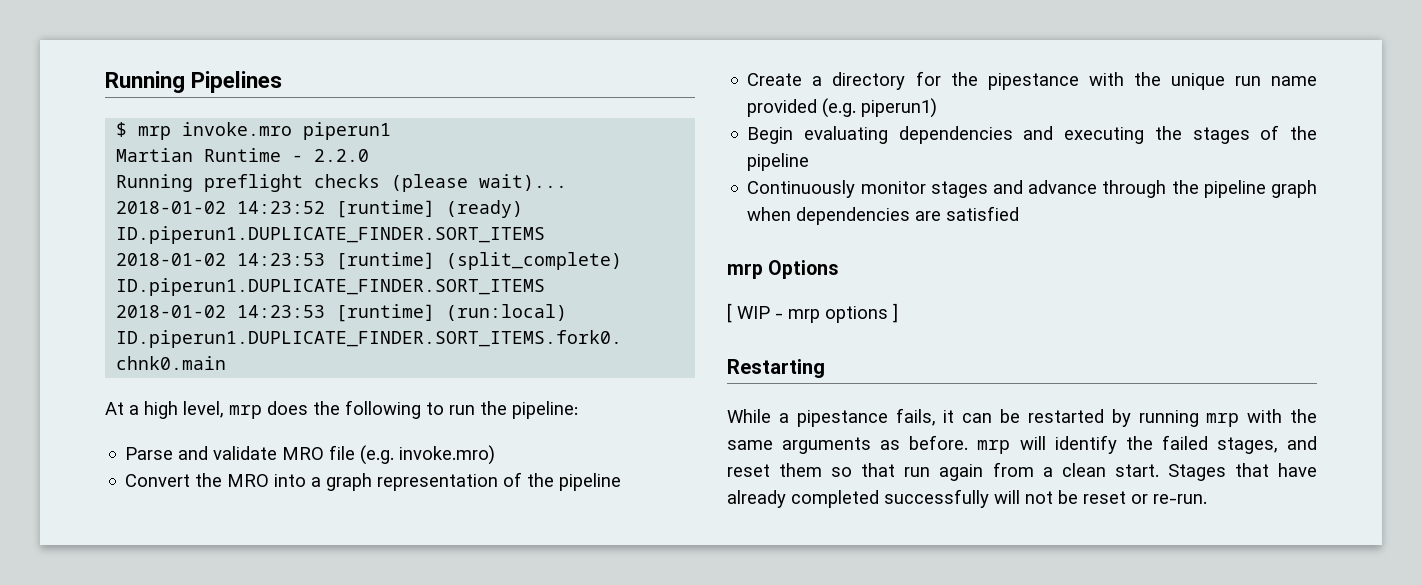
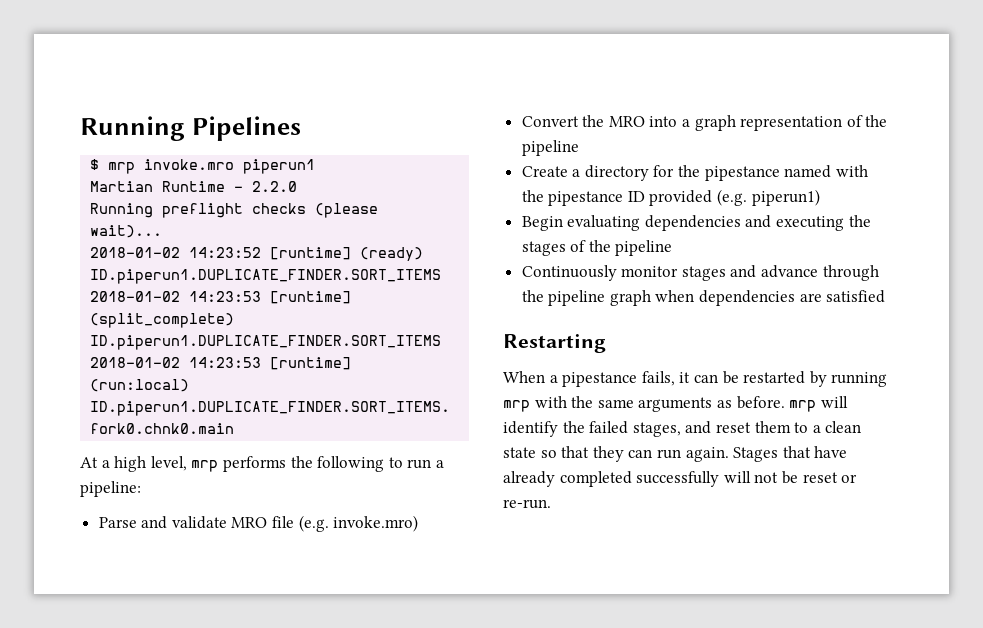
- At a high level, mrp does the following to run the pipeline:
+ At a high level, mrp performs the following to run a pipeline:
- Create a directory for the pipestance with the unique run name provided (e.g. piperun1)
+ Create a directory for the pipestance named with the pipestance ID provided (e.g. piperun1)
- mrp Options
- [ WIP - mrp options ]
- While a pipestance fails, it can be restarted by running mrp with the same arguments as before. mrp will identify the failed stages, and reset them so that run again from a clean start.
+ When a pipestance fails, it can be restarted by running mrp with the same arguments as before. mrp will identify the failed stages, and reset them to a clean state so that they can run again.

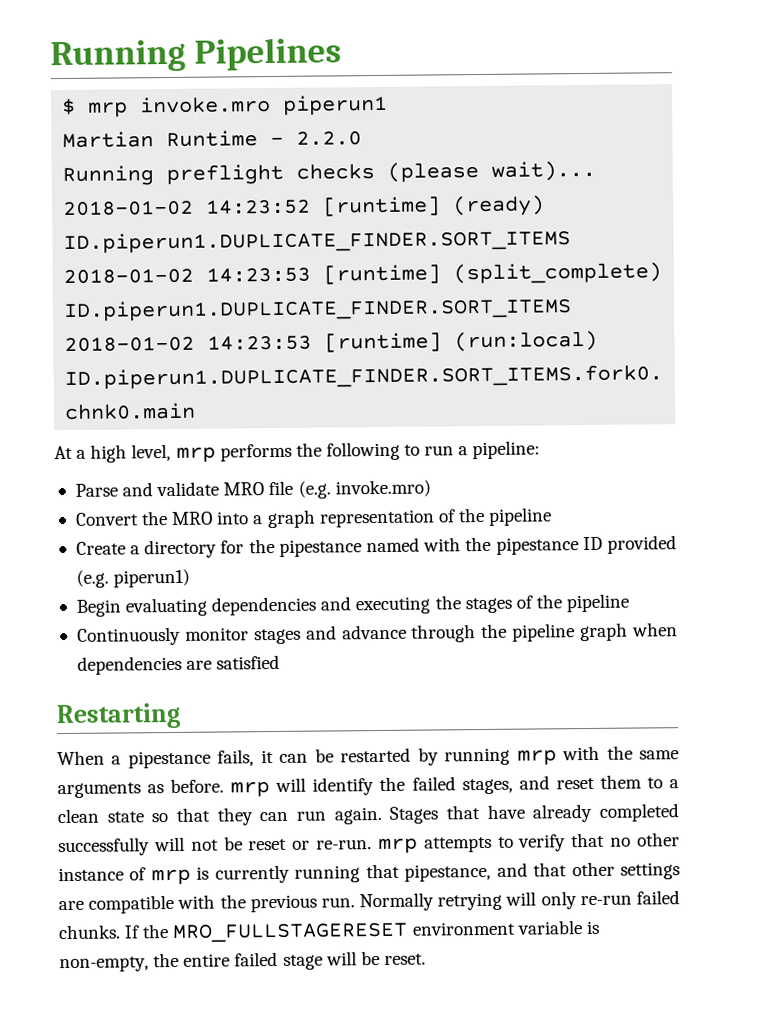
- Stages that have already completed successfully will not be reset or re-run.
+ Stages that have already completed successfully will not be reset or re-run. mrp attempts to verify that no other instance of mrp is currently running that pipestance, and that other settings are compatible with the previous run. Normally retrying will only re-run failed chunks. If the MRO_FULLSTAGERESET environment variable is non-empty, the entire failed stage will be reset.

